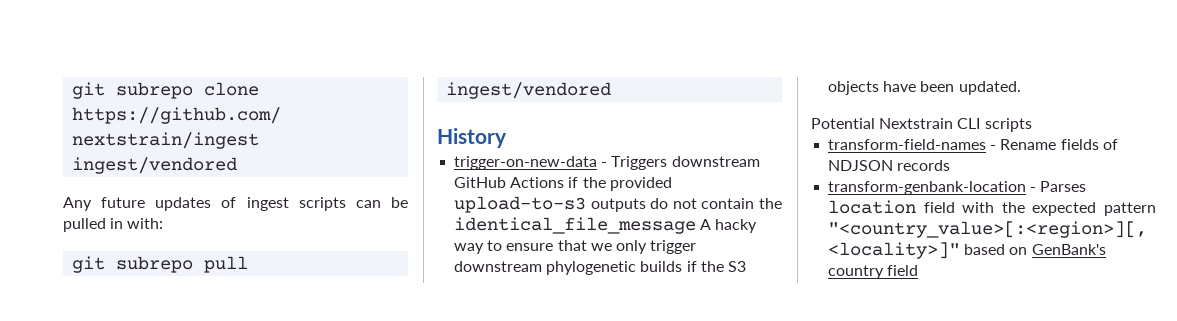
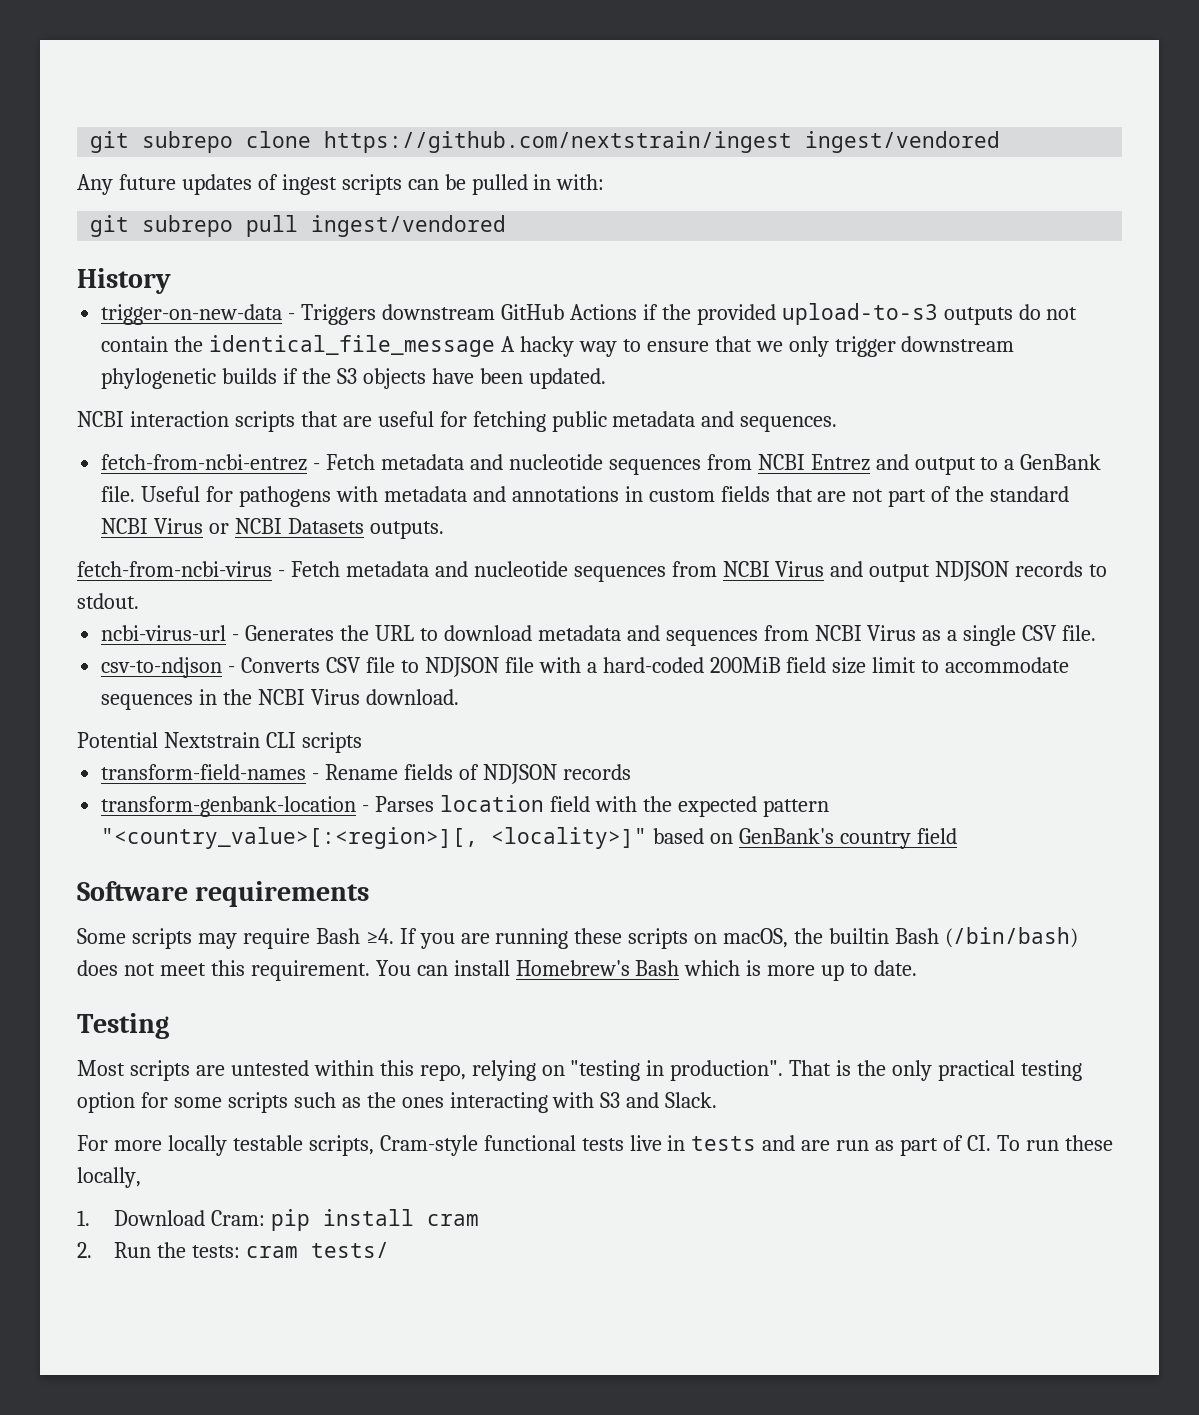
+ NCBI interaction scripts that are useful for fetching public metadata and sequences.
+ fetch-from-ncbi-entrez - Fetch metadata and nucleotide sequences from NCBI Entrez and output to a GenBank file. Useful for pathogens with metadata and annotations in custom fields that are not part of the standard NCBI Virus or NCBI Datasets outputs.
+ fetch-from-ncbi-virus - Fetch metadata and nucleotide sequences from NCBI Virus and output NDJSON records to stdout.
+ ncbi-virus-url - Generates the URL to download metadata and sequences from NCBI Virus as a single CSV file.
+ csv-to-ndjson - Converts CSV file to NDJSON file with a hard-coded 200MiB field size limit to accommodate sequences in the NCBI Virus download.
+ Software requirements
+ Some scripts may require Bash ≥4. If you are running these scripts on macOS, the builtin Bash (/bin/bash) does not meet this requirement. You can install Homebrew's Bash which is more up to date.
+ Testing
+ Most scripts are untested within this repo, relying on "testing in production". That is the only practical testing option for some scripts such as the ones interacting with S3 and Slack.
+ For more locally testable scripts, Cram-style functional tests live in tests and are run as part of CI. To run these locally,
+ 1. Download Cram: pip install cram
+ 2. Run the tests: cram tests/

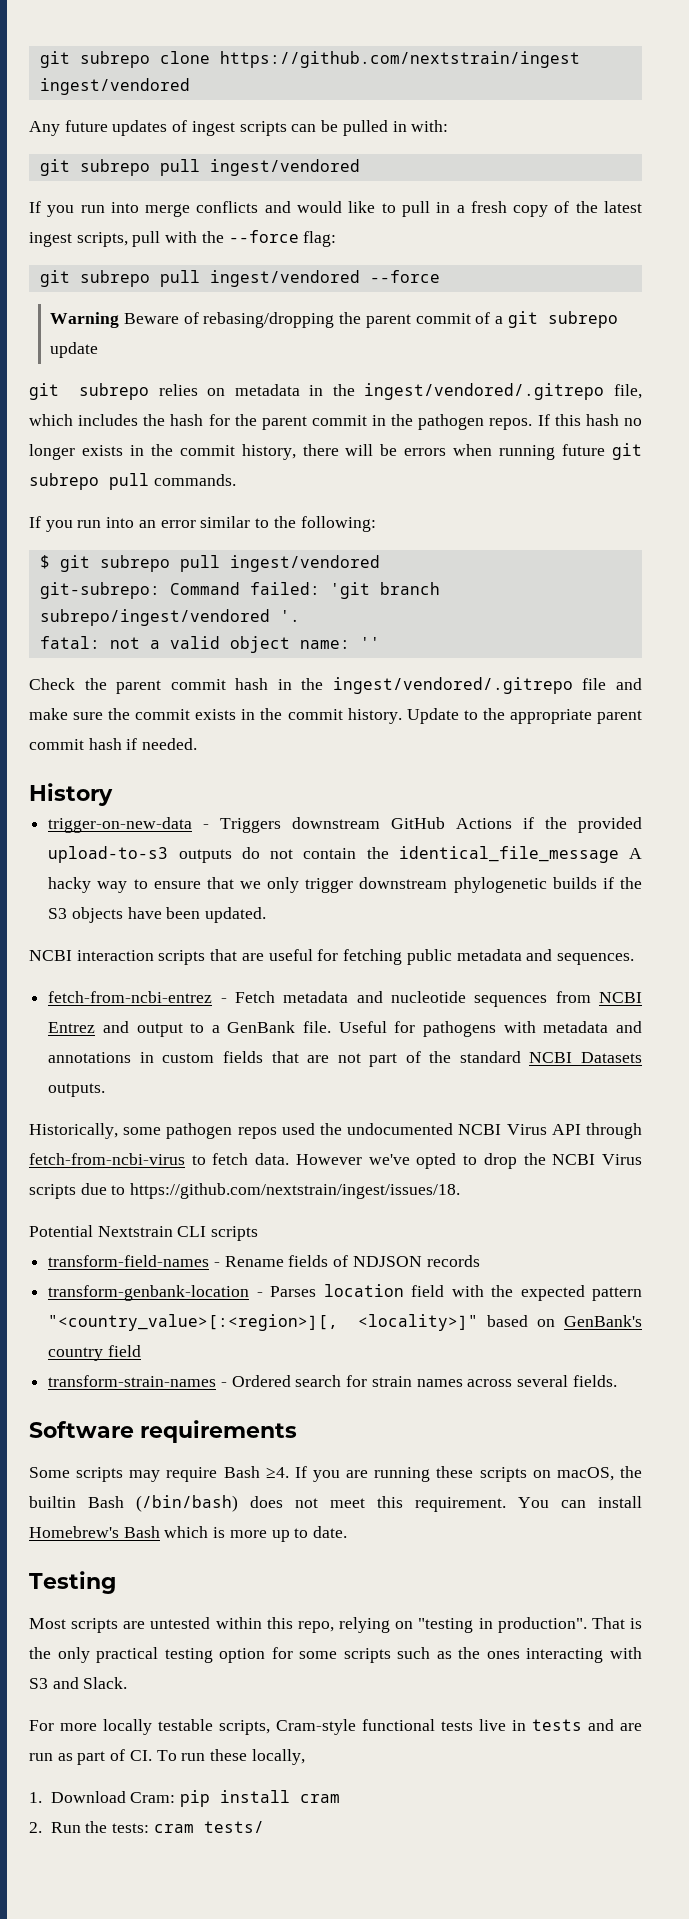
+ If you run into merge conflicts and would like to pull in a fresh copy of the latest ingest scripts, pull with the --force flag:
+ git subrepo pull ingest/vendored --force
+ Warning Beware of rebasing/dropping the parent commit of a git subrepo update
+ git subrepo relies on metadata in the ingest/vendored/.gitrepo file, which includes the hash for the parent commit in the pathogen repos. If this hash no longer exists in the commit history, there will be errors when running future git subrepo pull commands.
+ If you run into an error similar to the following:
+ $ git subrepo pull ingest/vendored
+ git-subrepo: Command failed: 'git branch subrepo/ingest/vendored '.
+ fatal: not a valid object name: ''
+ Check the parent commit hash in the ingest/vendored/.gitrepo file and make sure the commit exists in the commit history. Update to the appropriate parent commit hash if needed.
- Useful for pathogens with metadata and annotations in custom fields that are not part of the standard NCBI Virus or NCBI Datasets outputs.
+ Useful for pathogens with metadata and annotations in custom fields that are not part of the standard NCBI Datasets outputs.
- fetch-from-ncbi-virus - Fetch metadata and nucleotide sequences from NCBI Virus and output NDJSON records to stdout.
- ncbi-virus-url - Generates the URL to download metadata and sequences from NCBI Virus as a single CSV file.
- csv-to-ndjson - Converts CSV file to NDJSON file with a hard-coded 200MiB field size limit to accommodate sequences in the NCBI Virus download.
+ Historically, some pathogen repos used the undocumented NCBI Virus API through fetch-from-ncbi-virus to fetch data. However we've opted to drop the NCBI Virus scripts due to https://github.com/nextstrain/ingest/issues/18.
+ transform-strain-names - Ordered search for strain names across several fields.

